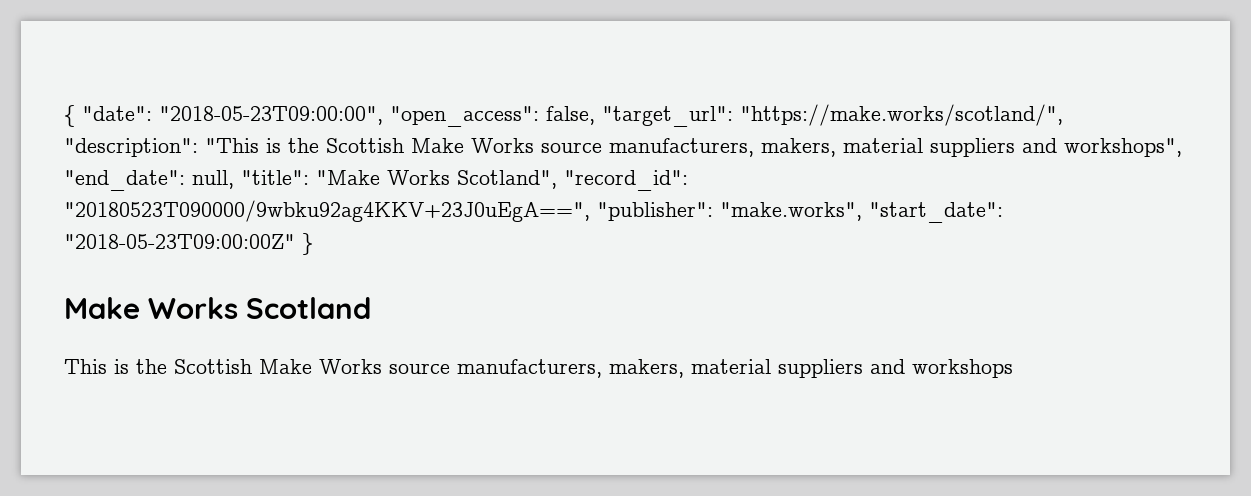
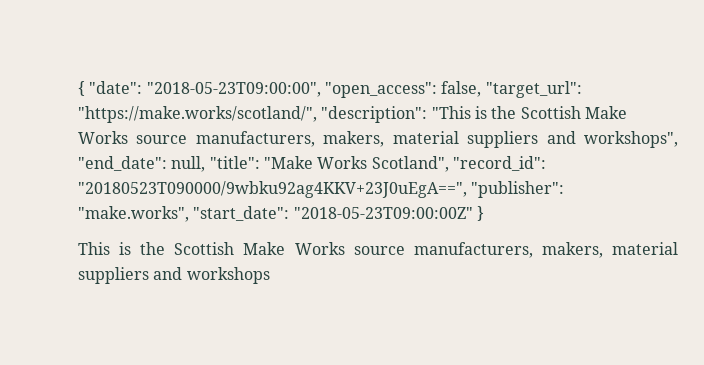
- Make Works Scotland

